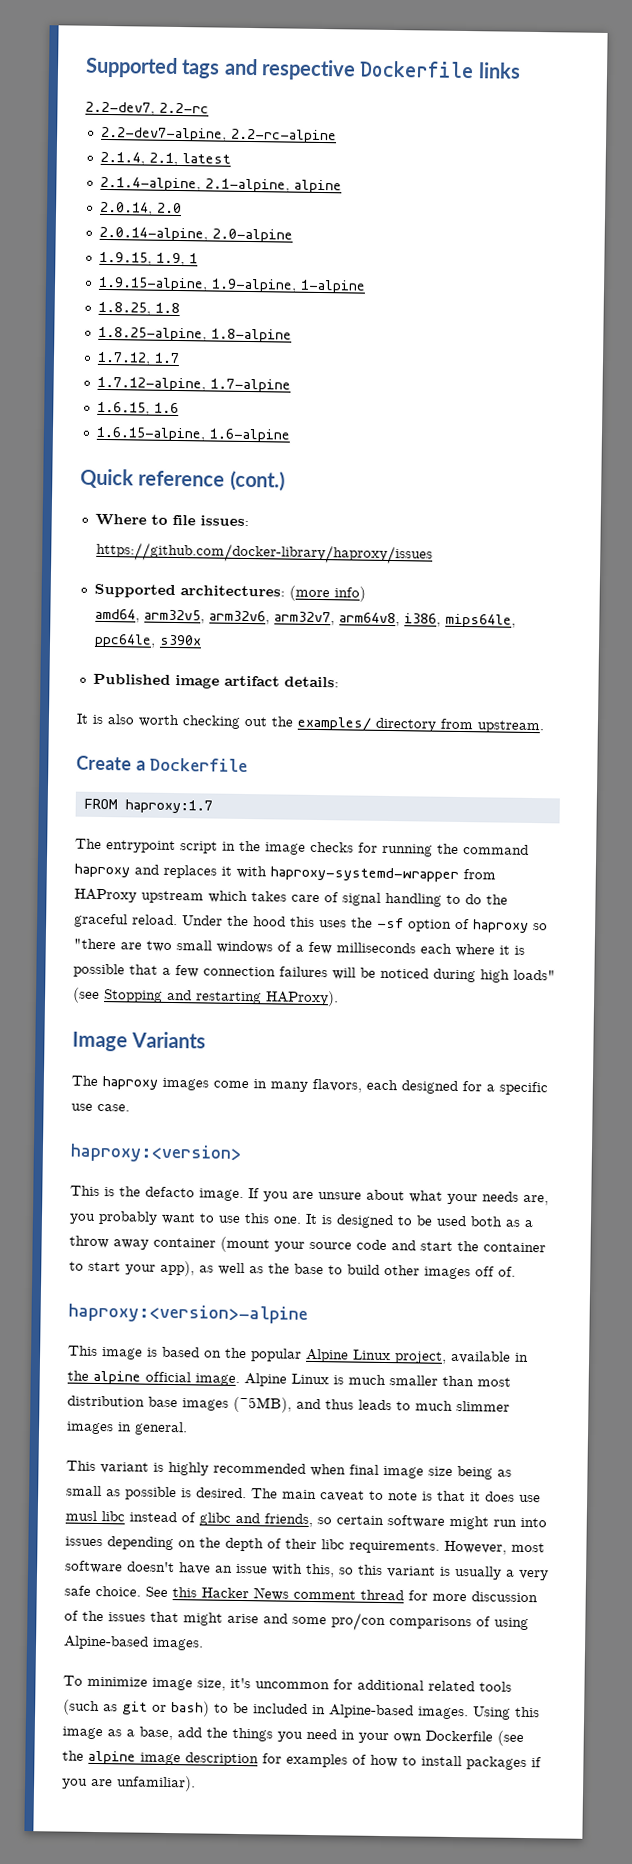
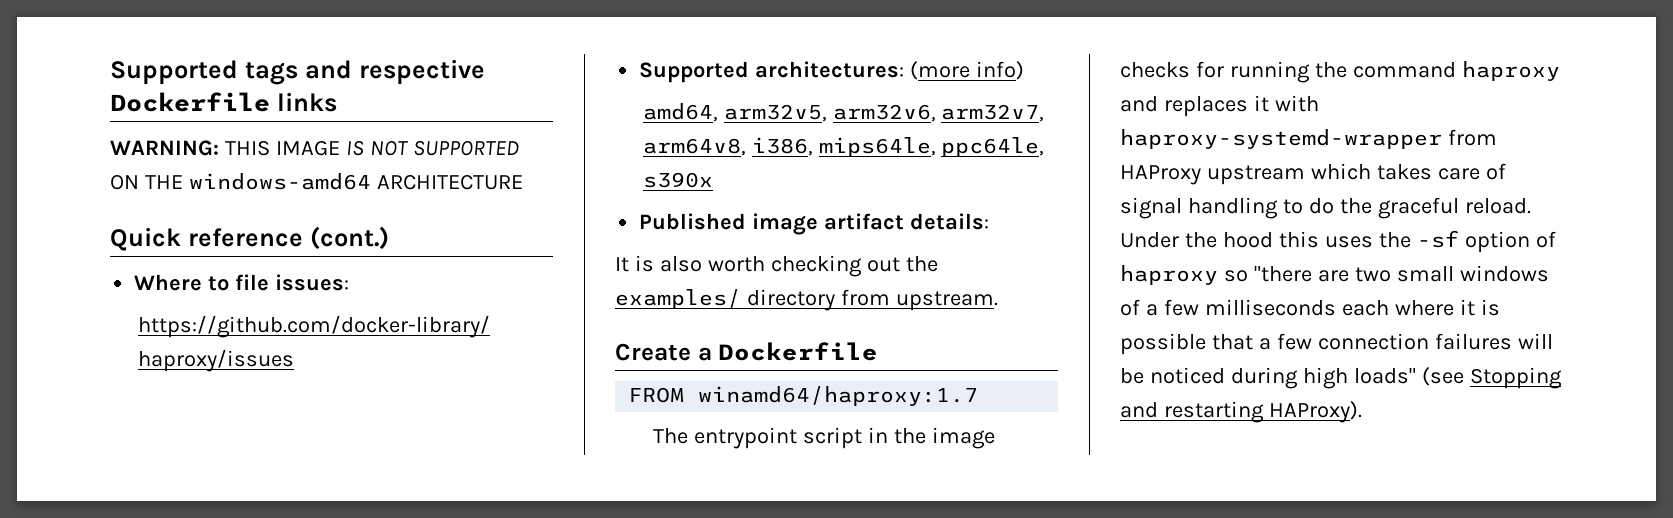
- 2.2-dev7, 2.2-rc
- 2.2-dev7-alpine, 2.2-rc-alpine
- 2.1.4, 2.1, latest
- 2.1.4-alpine, 2.1-alpine, alpine
- 2.0.14, 2.0
- 2.0.14-alpine, 2.0-alpine
- 1.9.15, 1.9, 1
- 1.9.15-alpine, 1.9-alpine, 1-alpine
- 1.8.25, 1.8
- 1.8.25-alpine, 1.8-alpine
- 1.7.12, 1.7
- 1.7.12-alpine, 1.7-alpine
- 1.6.15, 1.6
- 1.6.15-alpine, 1.6-alpine
+ WARNING: THIS IMAGE IS NOT SUPPORTED ON THE windows-amd64 ARCHITECTURE
- FROM haproxy:1.7
+ FROM winamd64/haproxy:1.7
- Image Variants
- The haproxy images come in many flavors, each designed for a specific use case.
- haproxy:<version>
- This is the defacto image. If you are unsure about what your needs are, you probably want to use this one. It is designed to be used both as a throw away container (mount your source code and start the container to start your app), as well as the base to build other images off of.
- haproxy:<version>-alpine
- This image is based on the popular Alpine Linux project, available in the alpine official image. Alpine Linux is much smaller than most distribution base images (~5MB), and thus leads to much slimmer images in general.
- This variant is highly recommended when final image size being as small as possible is desired. The main caveat to note is that it does use musl libc instead of glibc and friends, so certain software might run into issues depending on the depth of their libc requirements. However, most software doesn't have an issue with this, so this variant is usually a very safe choice. See this Hacker News comment thread for more discussion of the issues that might arise and some pro/con comparisons of using Alpine-based images.
- To minimize image size, it's uncommon for additional related tools (such as git or bash) to be included in Alpine-based images. Using this image as a base, add the things you need in your own Dockerfile (see the alpine image description for examples of how to install packages if you are unfamiliar).

